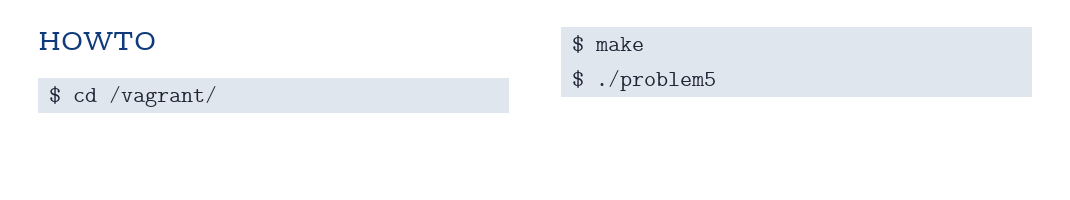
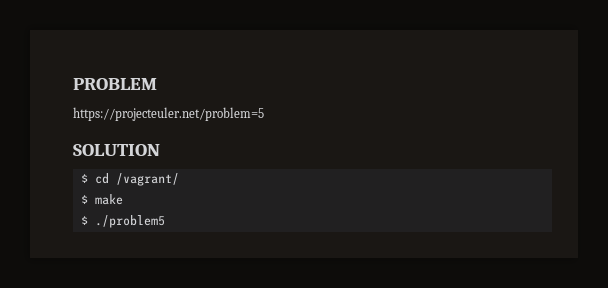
- HOWTO
+ PROBLEM
+ https://projecteuler.net/problem=5
+ SOLUTION

